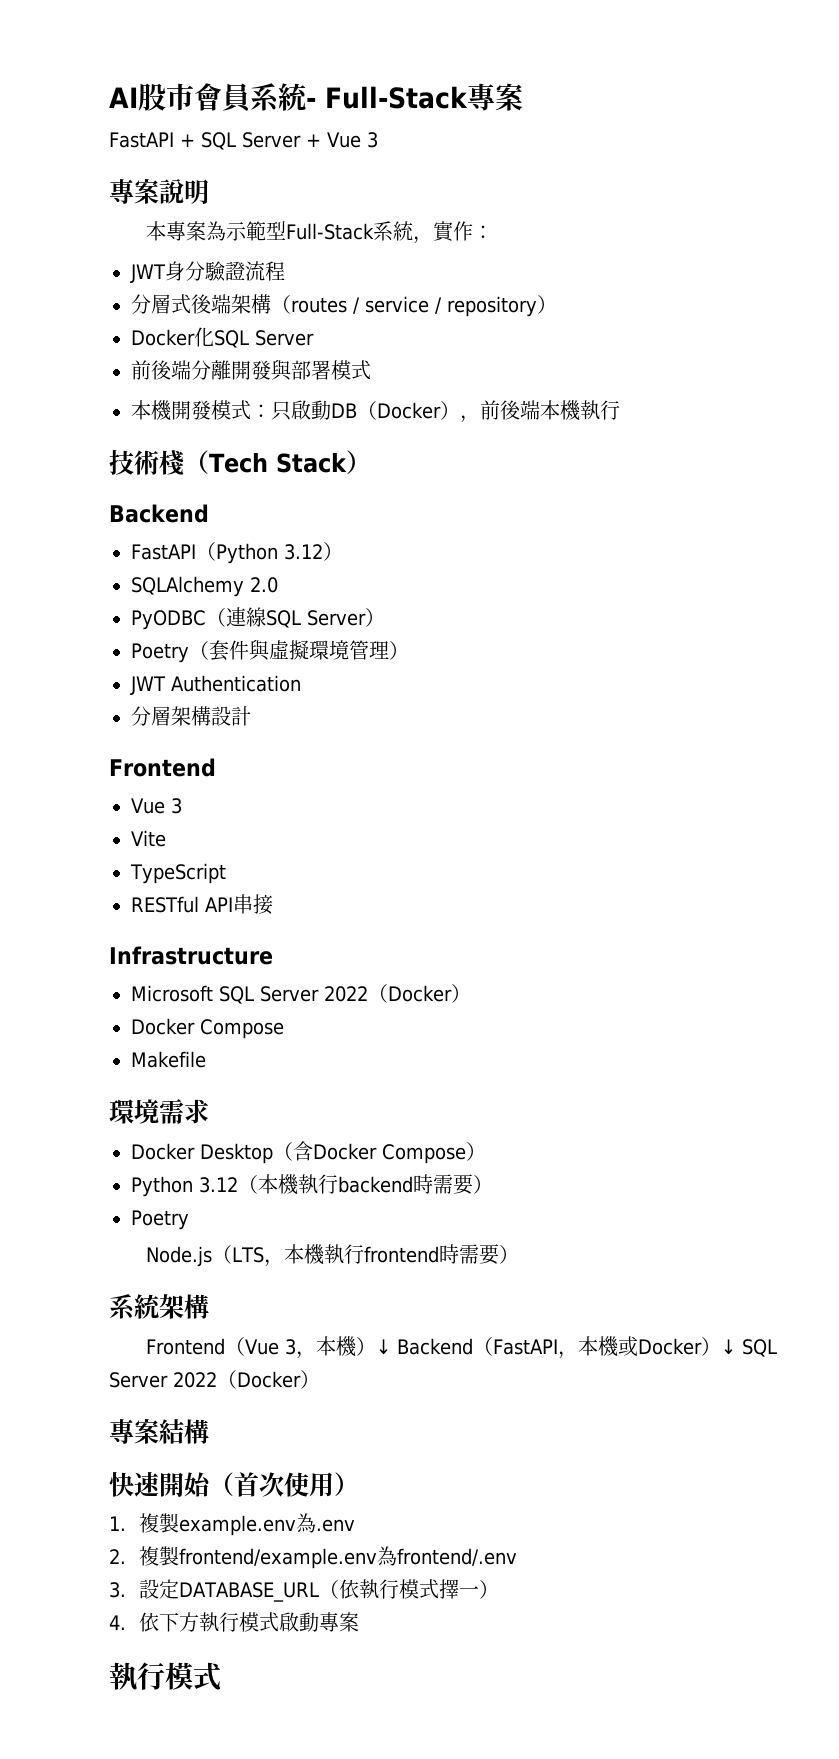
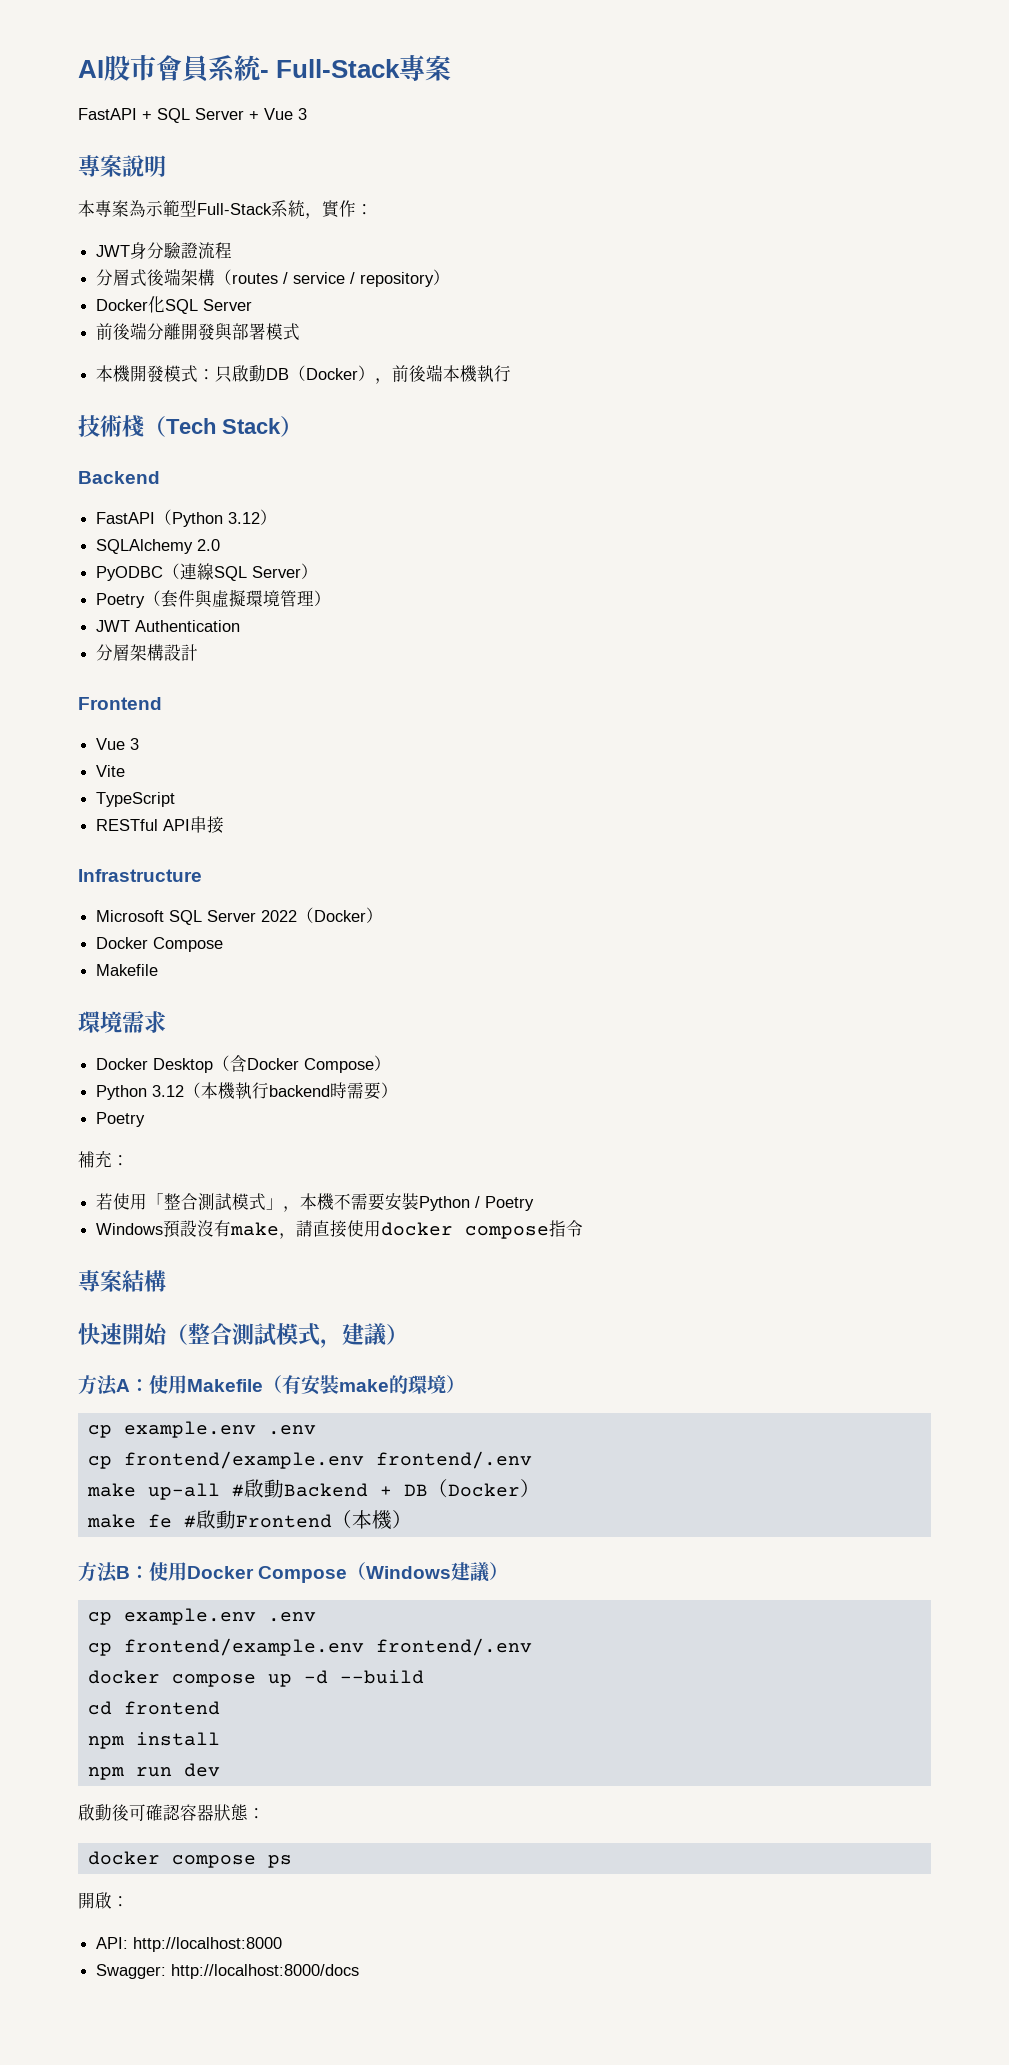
- Node.js（LTS，本機執行frontend時需要）
- 系統架構
- Frontend（Vue 3，本機）↓ Backend（FastAPI，本機或Docker）↓ SQL Server 2022（Docker）
+ 補充：
+ 若使用「整合測試模式」，本機不需要安裝Python / Poetry
+ Windows預設沒有make，請直接使用docker compose指令
- 快速開始（首次使用）
- 1.複製example.env為.env
- 2.複製frontend/example.env為frontend/.env
- 3.設定DATABASE_URL（依執行模式擇一）
- 4.依下方執行模式啟動專案
- 執行模式
+ 快速開始（整合測試模式，建議）
+ 方法A：使用Makefile（有安裝make的環境）
+ cp example.env .env
+ cp frontend/example.env frontend/.env
+ make up-all #啟動Backend + DB（Docker）
+ make fe #啟動Frontend（本機）
+ 方法B：使用Docker Compose（Windows建議）
+ cp example.env .env
+ cp frontend/example.env frontend/.env
+ docker compose up -d --build
+ cd frontend
+ npm install
+ npm run dev
+ 啟動後可確認容器狀態：
+ docker compose ps
+ 開啟：
+ API: http://localhost:8000
+ Swagger: http://localhost:8000/docs

